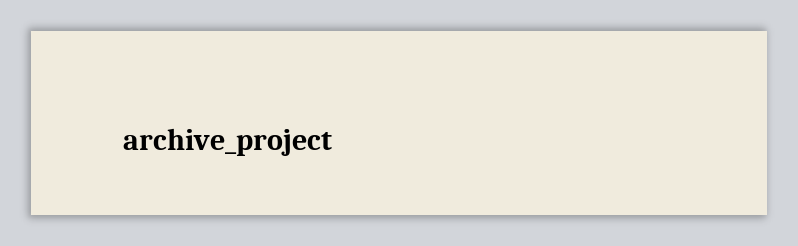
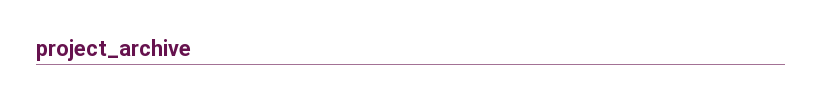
- archive_project
+ project_archive

